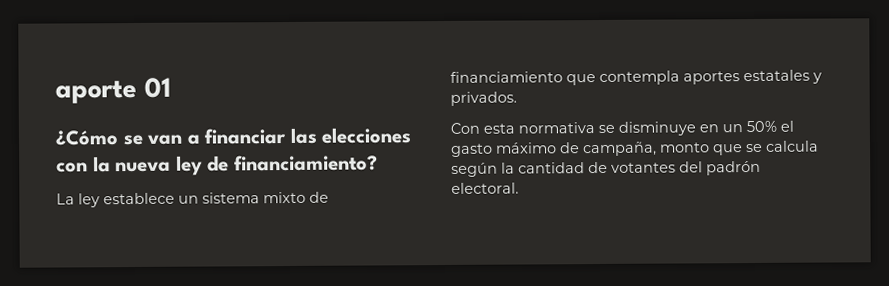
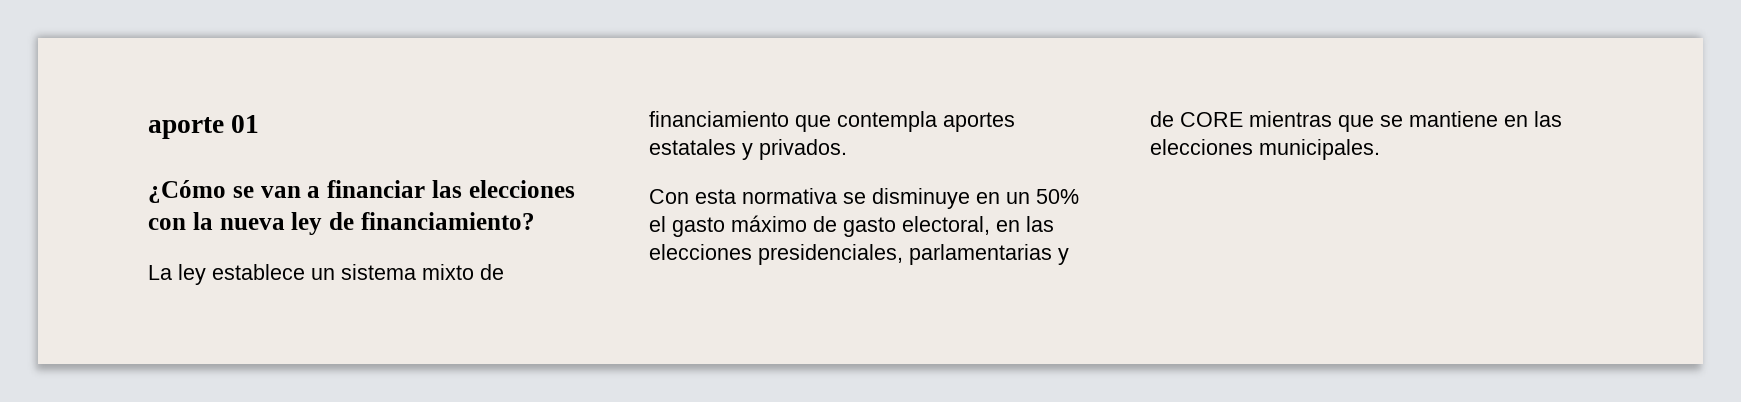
- Con esta normativa se disminuye en un 50% el gasto máximo de campaña, monto que se calcula según la cantidad de votantes del padrón electoral.
+ Con esta normativa se disminuye en un 50% el gasto máximo de gasto electoral, en las elecciones presidenciales, parlamentarias y de CORE mientras que se mantiene en las elecciones municipales.

